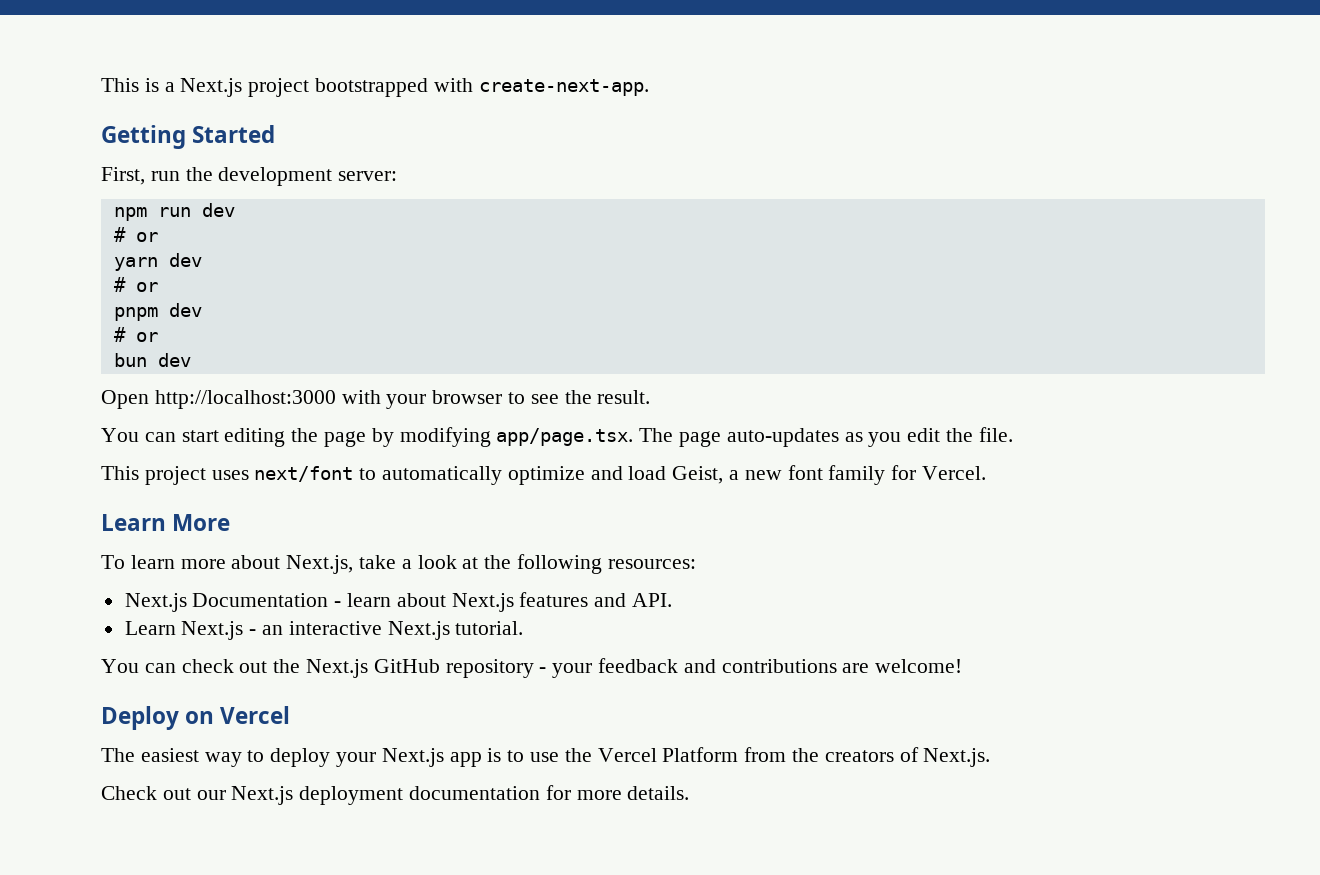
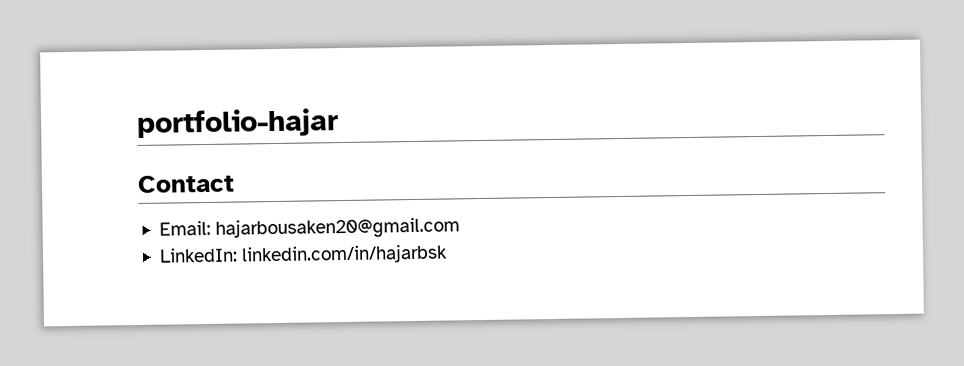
- This is a Next.js project bootstrapped with create-next-app.
- Getting Started
- First, run the development server:
- npm run dev
- # or
- yarn dev
- # or
- pnpm dev
- # or
- bun dev
- Open http://localhost:3000 with your browser to see the result.
- You can start editing the page by modifying app/page.tsx. The page auto-updates as you edit the file.
- This project uses next/font to automatically optimize and load Geist, a new font family for Vercel.
- Learn More
- To learn more about Next.js, take a look at the following resources:
- Next.js Documentation - learn about Next.js features and API.
- Learn Next.js - an interactive Next.js tutorial.
- You can check out the Next.js GitHub repository - your feedback and contributions are welcome!
- Deploy on Vercel
- The easiest way to deploy your Next.js app is to use the Vercel Platform from the creators of Next.js.
- Check out our Next.js deployment documentation for more details.
+ portfolio-hajar
+ Contact
+ Email: hajarbousaken20@gmail.com
+ LinkedIn: linkedin.com/in/hajarbsk

